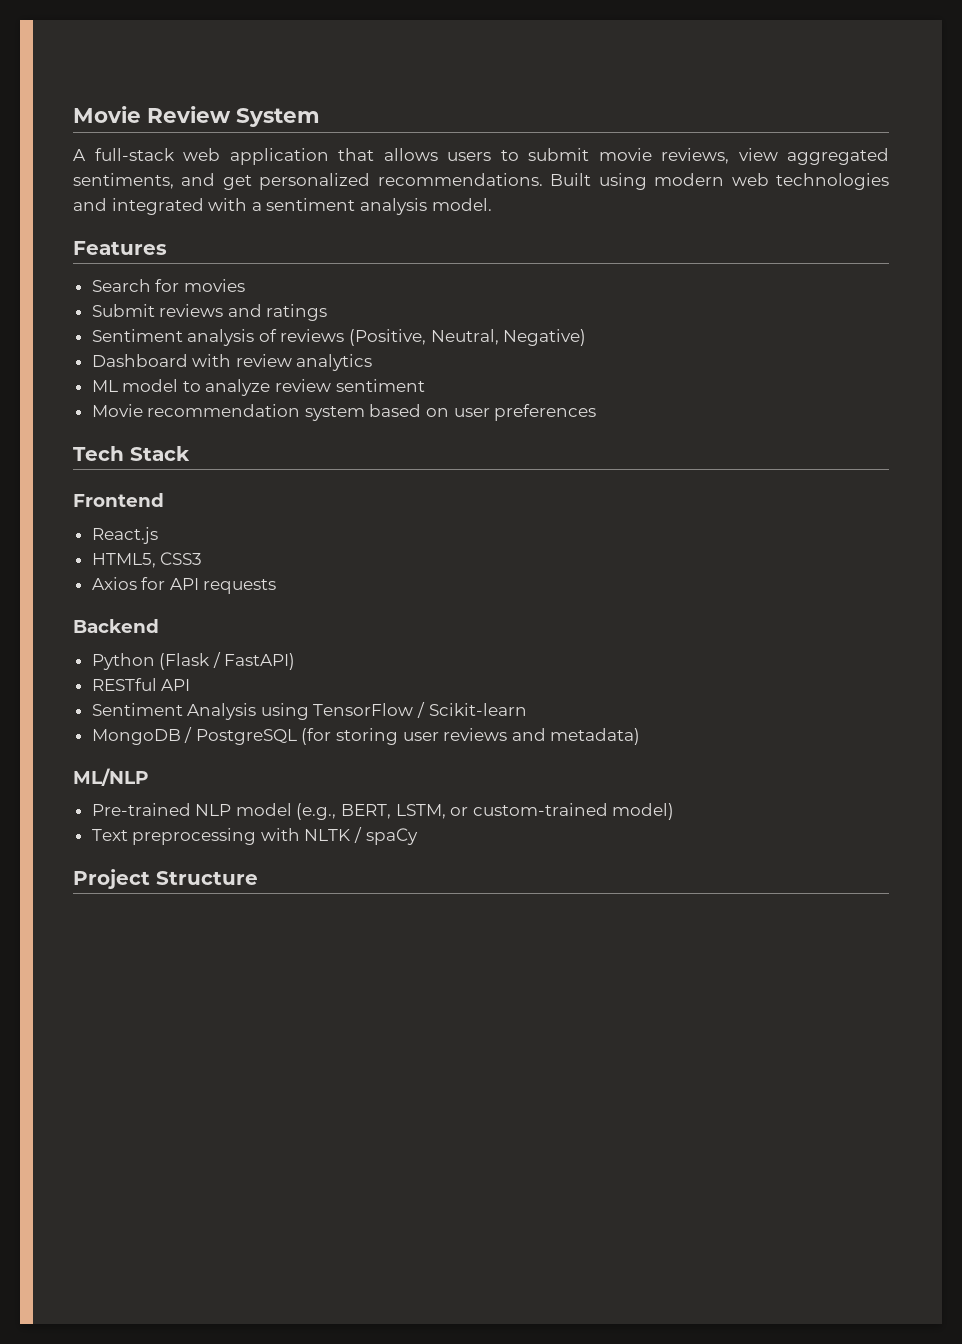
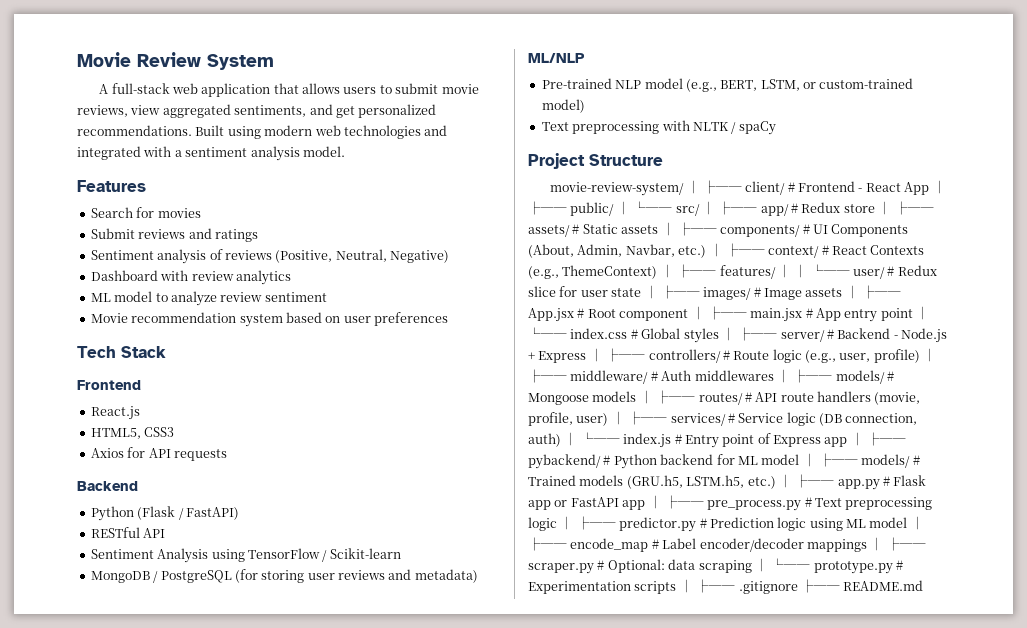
+ movie-review-system/ │ ├── client/ # Frontend - React App │ ├── public/ │ └── src/ │ ├── app/ # Redux store │ ├── assets/ # Static assets │ ├── components/ # UI Components (About, Admin, Navbar, etc.) │ ├── context/ # React Contexts (e.g., ThemeContext) │ ├── features/ │ │ └── user/ # Redux slice for user state │ ├── images/ # Image assets │ ├── App.jsx # Root component │ ├── main.jsx # App entry point │ └── index.css # Global styles │ ├── server/ # Backend - Node.js + Express │ ├── controllers/ # Route logic (e.g., user, profile) │ ├── middleware/ # Auth middlewares │ ├── models/ # Mongoose models │ ├── routes/ # API route handlers (movie, profile, user) │ ├── services/ # Service logic (DB connection, auth) │ └── index.js # Entry point of Express app │ ├── pybackend/ # Python backend for ML model │ ├── models/ # Trained models (GRU.h5, LSTM.h5, etc.) │ ├── app.py # Flask app or FastAPI app │ ├── pre_process.py # Text preprocessing logic │ ├── predictor.py # Prediction logic using ML model │ ├── encode_map # Label encoder/decoder mappings │ ├── scraper.py # Optional: data scraping │ └── prototype.py # Experimentation scripts │ ├── .gitignore ├── README.md

